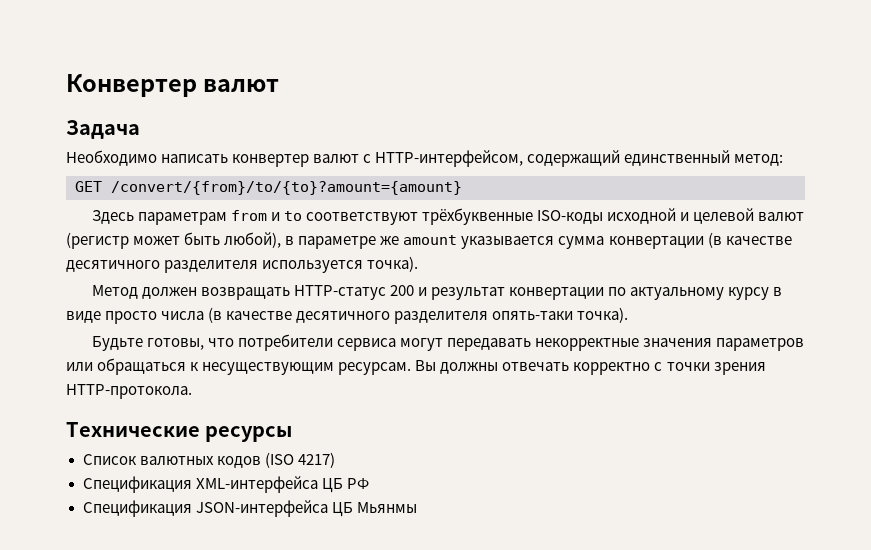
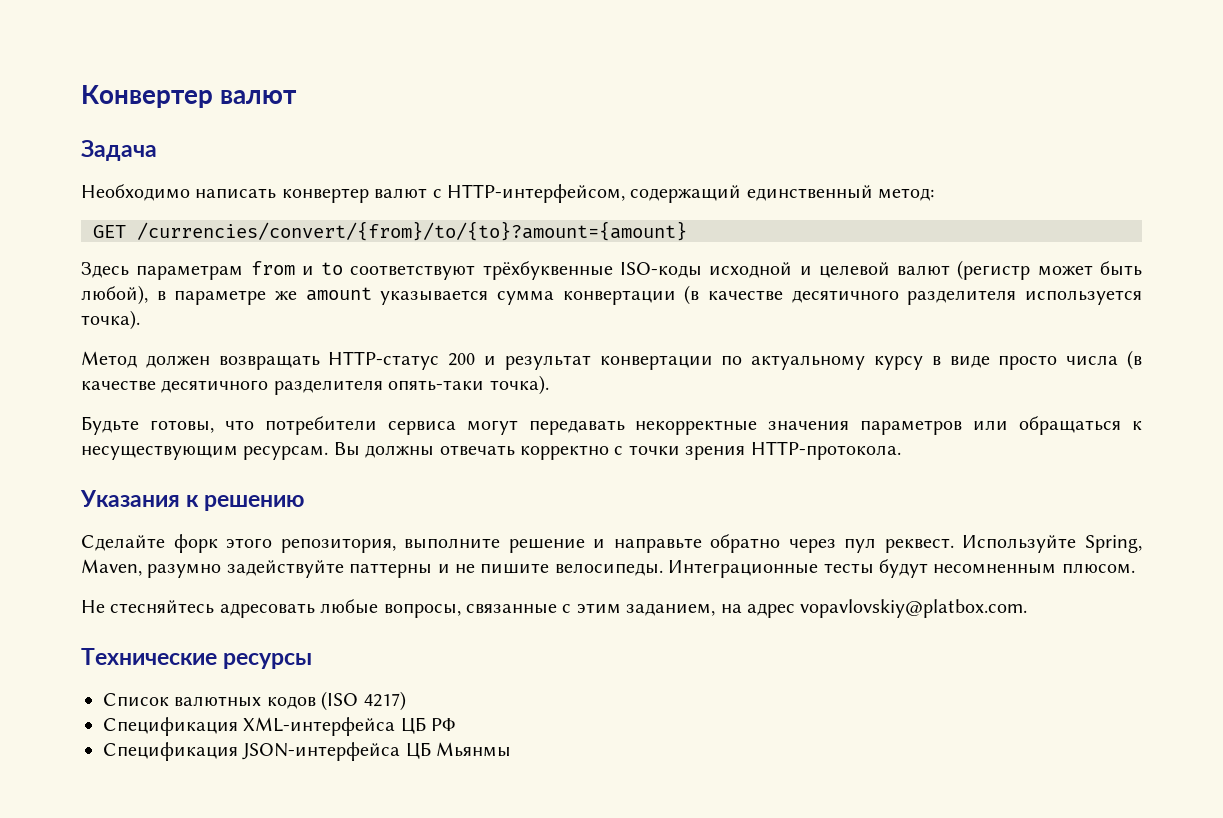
- GET /convert/{from}/to/{to}?amount={amount}
+ GET /currencies/convert/{from}/to/{to}?amount={amount}
+ Указания к решению
+ Сделайте форк этого репозитория, выполните решение и направьте обратно через пул реквест. Используйте Spring, Maven, разумно задействуйте паттерны и не пишите велосипеды. Интеграционные тесты будут несомненным плюсом.
+ Не стесняйтесь адресовать любые вопросы, связанные с этим заданием, на адрес vopavlovskiy@platbox.com.

